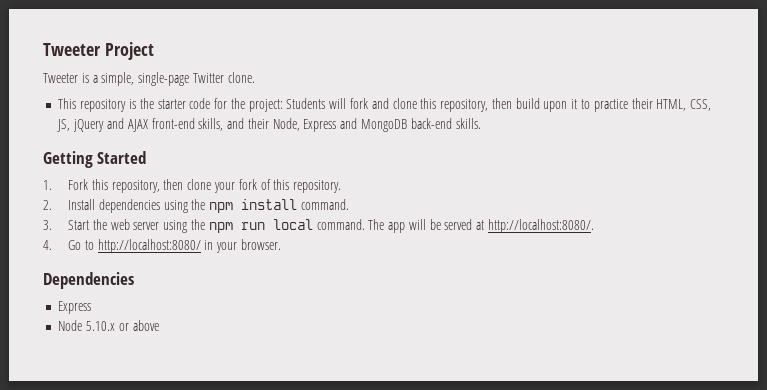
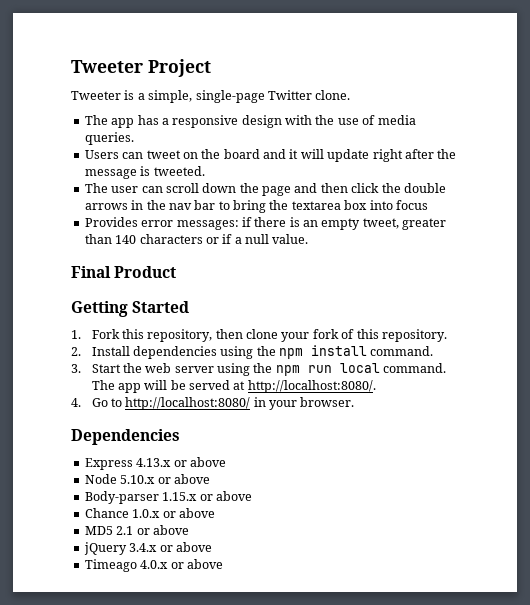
- This repository is the starter code for the project: Students will fork and clone this repository, then build upon it to practice their HTML, CSS, JS, jQuery and AJAX front-end skills, and their Node, Express and MongoDB back-end skills.
+ The app has a responsive design with the use of media queries.
+ Users can tweet on the board and it will update right after the message is tweeted.
+ The user can scroll down the page and then click the double arrows in the nav bar to bring the textarea box into focus
+ Provides error messages: if there is an empty tweet, greater than 140 characters or if a null value.
+ Final Product
  Dependencies
- Express
+ Express 4.13.x or above
+ Body-parser 1.15.x or above
+ Chance 1.0.x or above
+ MD5 2.1 or above
+ jQuery 3.4.x or above
+ Timeago 4.0.x or above

